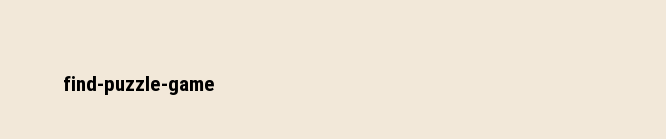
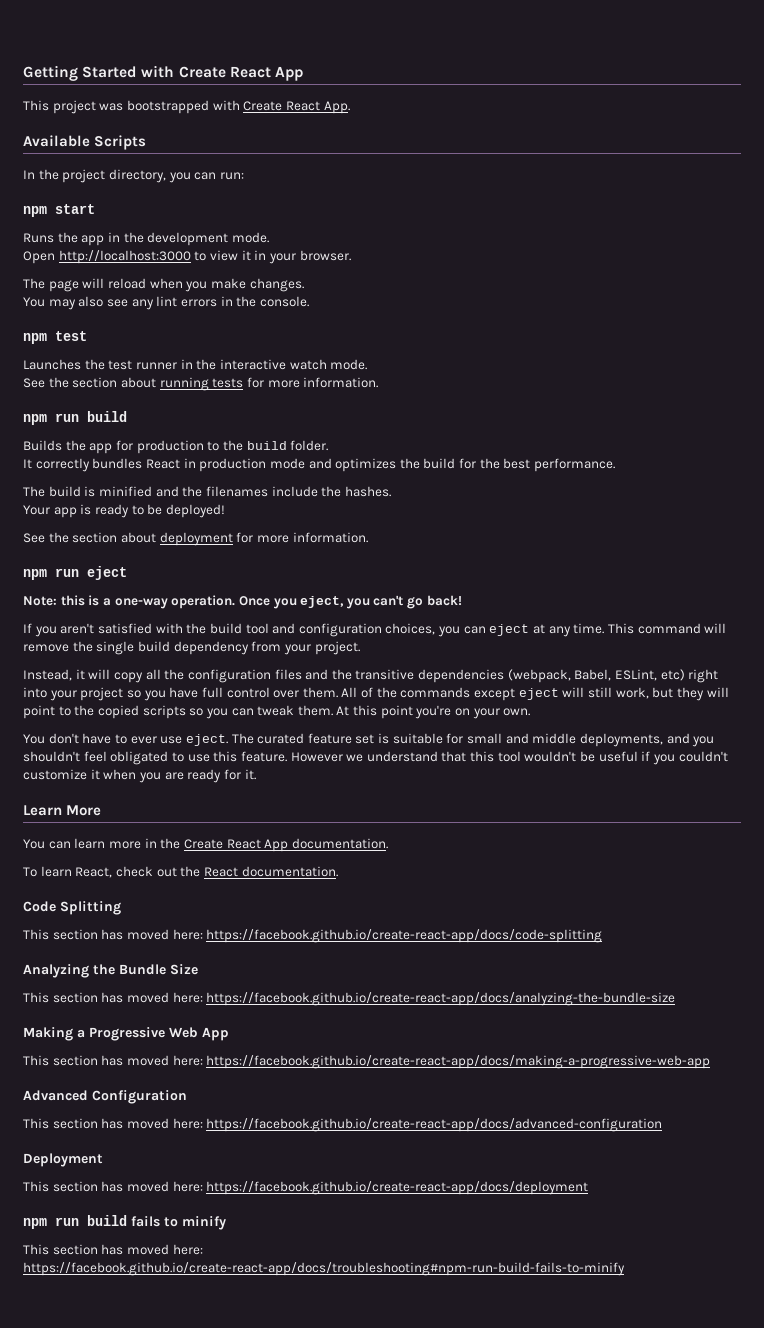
- find-puzzle-game
+ Getting Started with Create React App
+ This project was bootstrapped with Create React App.
+ Available Scripts
+ In the project directory, you can run:
+ npm start
+ Runs the app in the development mode.
+ Open http://localhost:3000 to view it in your browser.
+ The page will reload when you make changes.
+ You may also see any lint errors in the console.
+ npm test
+ Launches the test runner in the interactive watch mode.
+ See the section about running tests for more information.
+ npm run build
+ Builds the app for production to the build folder.
+ It correctly bundles React in production mode and optimizes the build for the best performance.
+ The build is minified and the filenames include the hashes.
+ Your app is ready to be deployed!
+ See the section about deployment for more information.
+ npm run eject
+ Note: this is a one-way operation. Once you eject, you can't go back!
+ If you aren't satisfied with the build tool and configuration choices, you can eject at any time. This command will remove the single build dependency from your project.
+ Instead, it will copy all the configuration files and the transitive dependencies (webpack, Babel, ESLint, etc) right into your project so you have full control over them. All of the commands except eject will still work, but they will point to the copied scripts so you can tweak them. At this point you're on your own.
+ You don't have to ever use eject. The curated feature set is suitable for small and middle deployments, and you shouldn't feel obligated to use this feature. However we understand that this tool wouldn't be useful if you couldn't customize it when you are ready for it.
+ Learn More
+ You can learn more in the Create React App documentation.
+ To learn React, check out the React documentation.
+ Code Splitting
+ This section has moved here: https://facebook.github.io/create-react-app/docs/code-splitting
+ Analyzing the Bundle Size
+ This section has moved here: https://facebook.github.io/create-react-app/docs/analyzing-the-bundle-size
+ Making a Progressive Web App
+ This section has moved here: https://facebook.github.io/create-react-app/docs/making-a-progressive-web-app
+ Advanced Configuration
+ This section has moved here: https://facebook.github.io/create-react-app/docs/advanced-configuration
+ Deployment
+ This section has moved here: https://facebook.github.io/create-react-app/docs/deployment
+ npm run build fails to minify
+ This section has moved here: https://facebook.github.io/create-react-app/docs/troubleshooting#npm-run-build-fails-to-minify

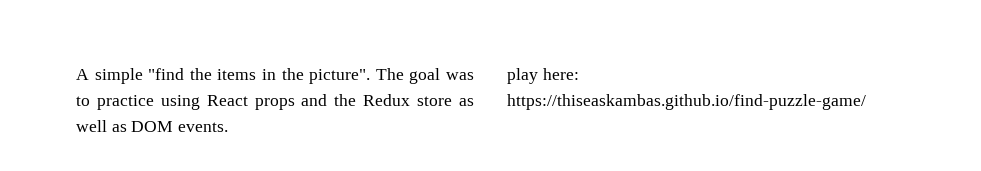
- Getting Started with Create React App
- This project was bootstrapped with Create React App.
- Available Scripts
- In the project directory, you can run:
- npm start
- Runs the app in the development mode.
- Open http://localhost:3000 to view it in your browser.
- The page will reload when you make changes.
- You may also see any lint errors in the console.
- npm test
- Launches the test runner in the interactive watch mode.
- See the section about running tests for more information.
- npm run build
- Builds the app for production to the build folder.
- It correctly bundles React in production mode and optimizes the build for the best performance.
- The build is minified and the filenames include the hashes.
- Your app is ready to be deployed!
- See the section about deployment for more information.
- npm run eject
- Note: this is a one-way operation. Once you eject, you can't go back!
- If you aren't satisfied with the build tool and configuration choices, you can eject at any time. This command will remove the single build dependency from your project.
- Instead, it will copy all the configuration files and the transitive dependencies (webpack, Babel, ESLint, etc) right into your project so you have full control over them. All of the commands except eject will still work, but they will point to the copied scripts so you can tweak them. At this point you're on your own.
- You don't have to ever use eject. The curated feature set is suitable for small and middle deployments, and you shouldn't feel obligated to use this feature. However we understand that this tool wouldn't be useful if you couldn't customize it when you are ready for it.
- Learn More
- You can learn more in the Create React App documentation.
- To learn React, check out the React documentation.
- Code Splitting
- This section has moved here: https://facebook.github.io/create-react-app/docs/code-splitting
- Analyzing the Bundle Size
- This section has moved here: https://facebook.github.io/create-react-app/docs/analyzing-the-bundle-size
- Making a Progressive Web App
- This section has moved here: https://facebook.github.io/create-react-app/docs/making-a-progressive-web-app
- Advanced Configuration
- This section has moved here: https://facebook.github.io/create-react-app/docs/advanced-configuration
- Deployment
- This section has moved here: https://facebook.github.io/create-react-app/docs/deployment
- npm run build fails to minify
- This section has moved here: https://facebook.github.io/create-react-app/docs/troubleshooting#npm-run-build-fails-to-minify
+ A simple "find the items in the picture". The goal was to practice using React props and the Redux store as well as DOM events.
+ play here: https://thiseaskambas.github.io/find-puzzle-game/

